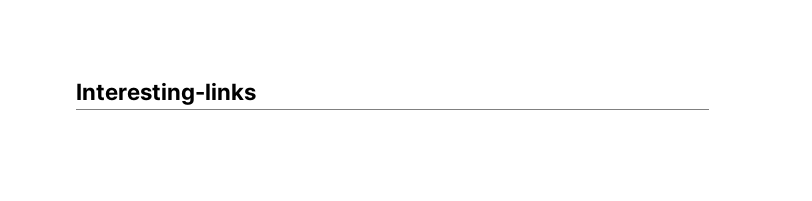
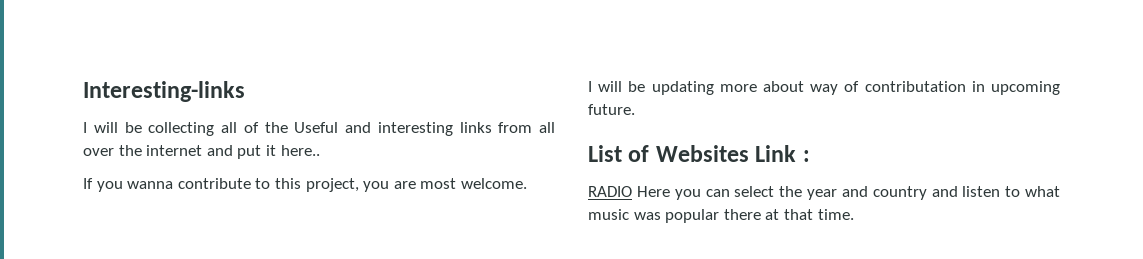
+ I will be collecting all of the Useful and interesting links from all over the internet and put it here..
+ If you wanna contribute to this project, you are most welcome.
+ I will be updating more about way of contributation in upcoming future.
+ List of Websites Link :
+ RADIO Here you can select the year and country and listen to what music was popular there at that time.

